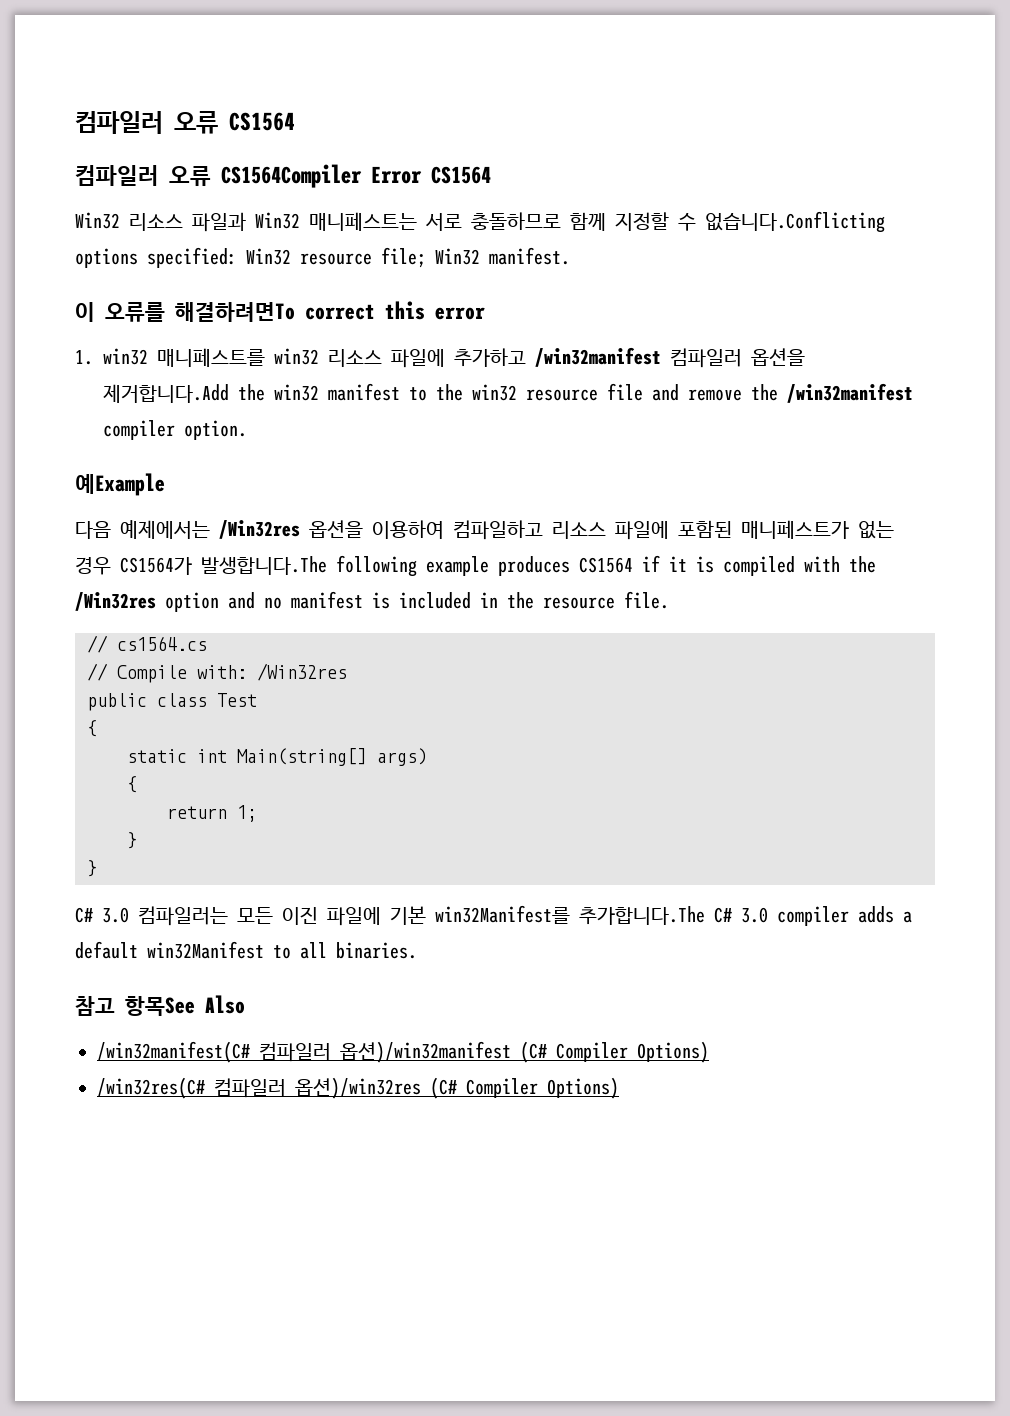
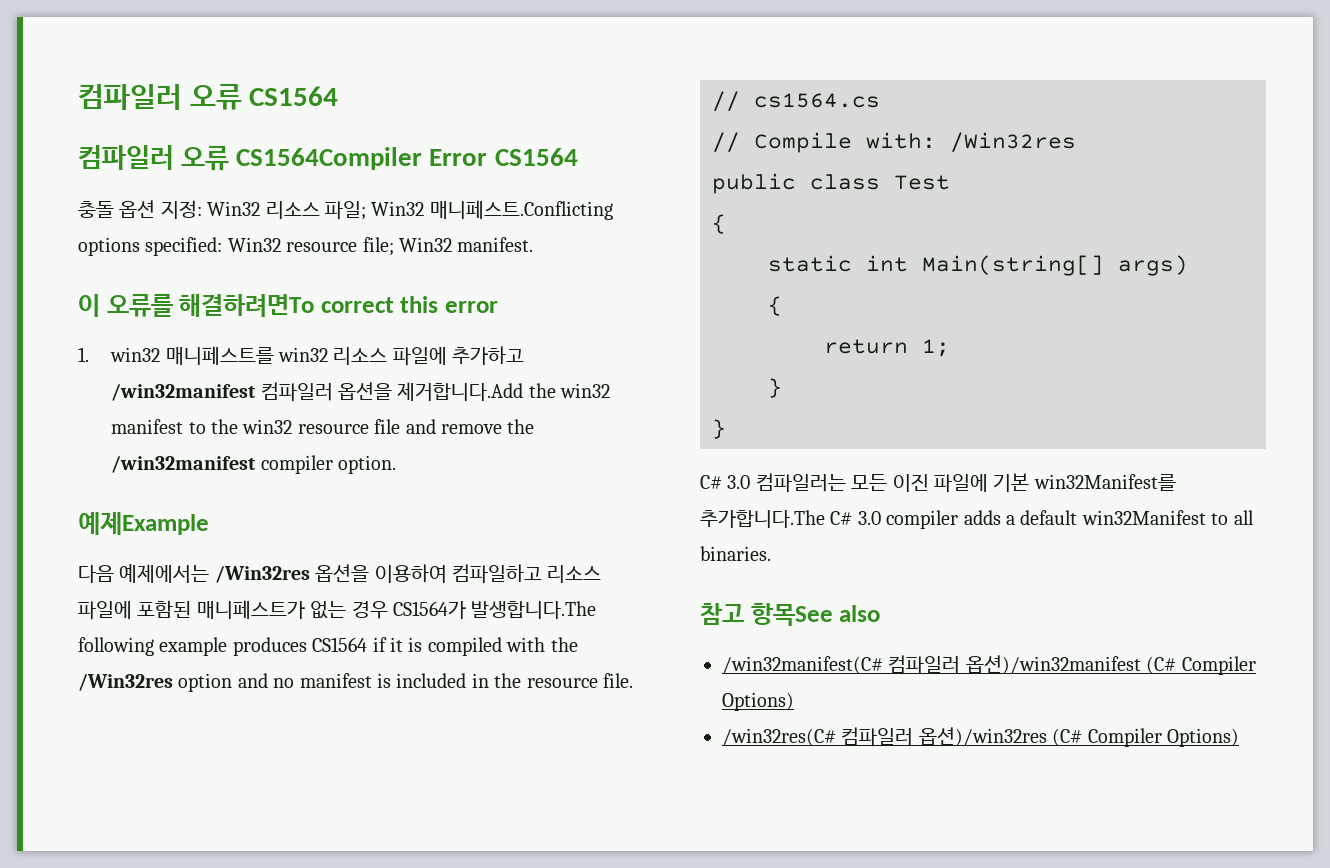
- Win32 리소스 파일과 Win32 매니페스트는 서로 충돌하므로 함께 지정할 수 없습니다.Conflicting options specified: Win32 resource file; Win32 manifest.
+ 충돌 옵션 지정: Win32 리소스 파일; Win32 매니페스트.Conflicting options specified: Win32 resource file; Win32 manifest.
- 예Example
+ 예제Example
- 참고 항목See Also
+ 참고 항목See also

